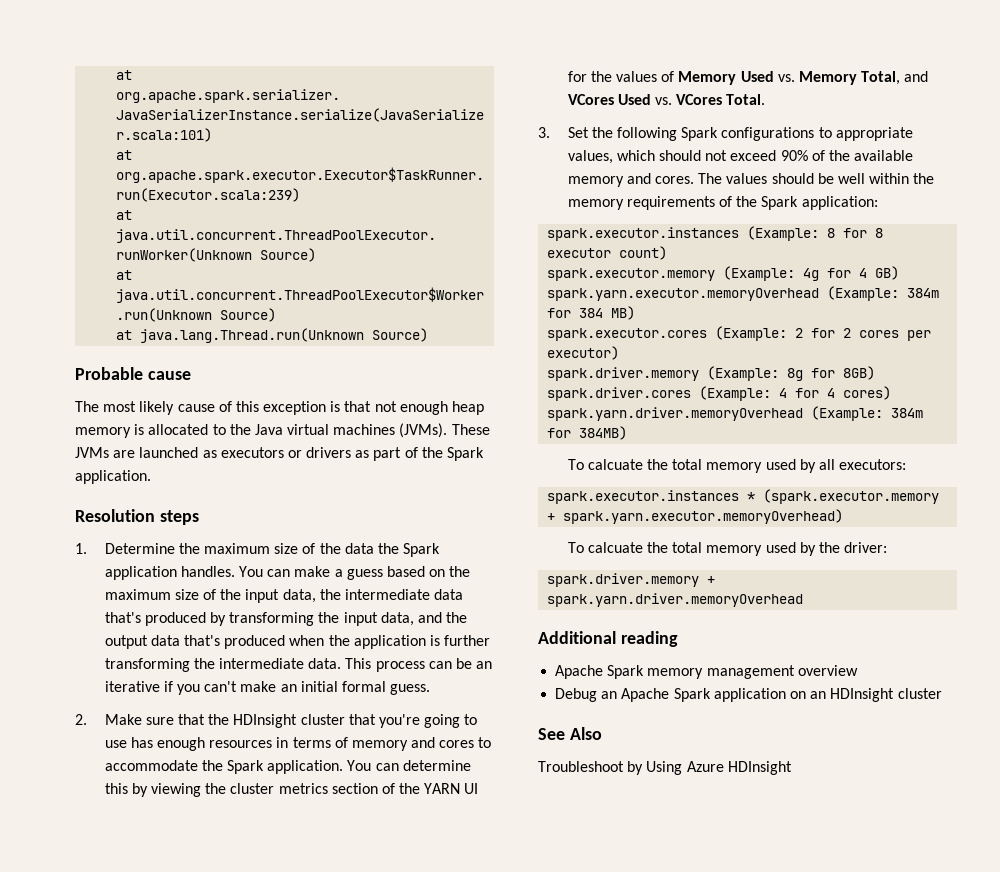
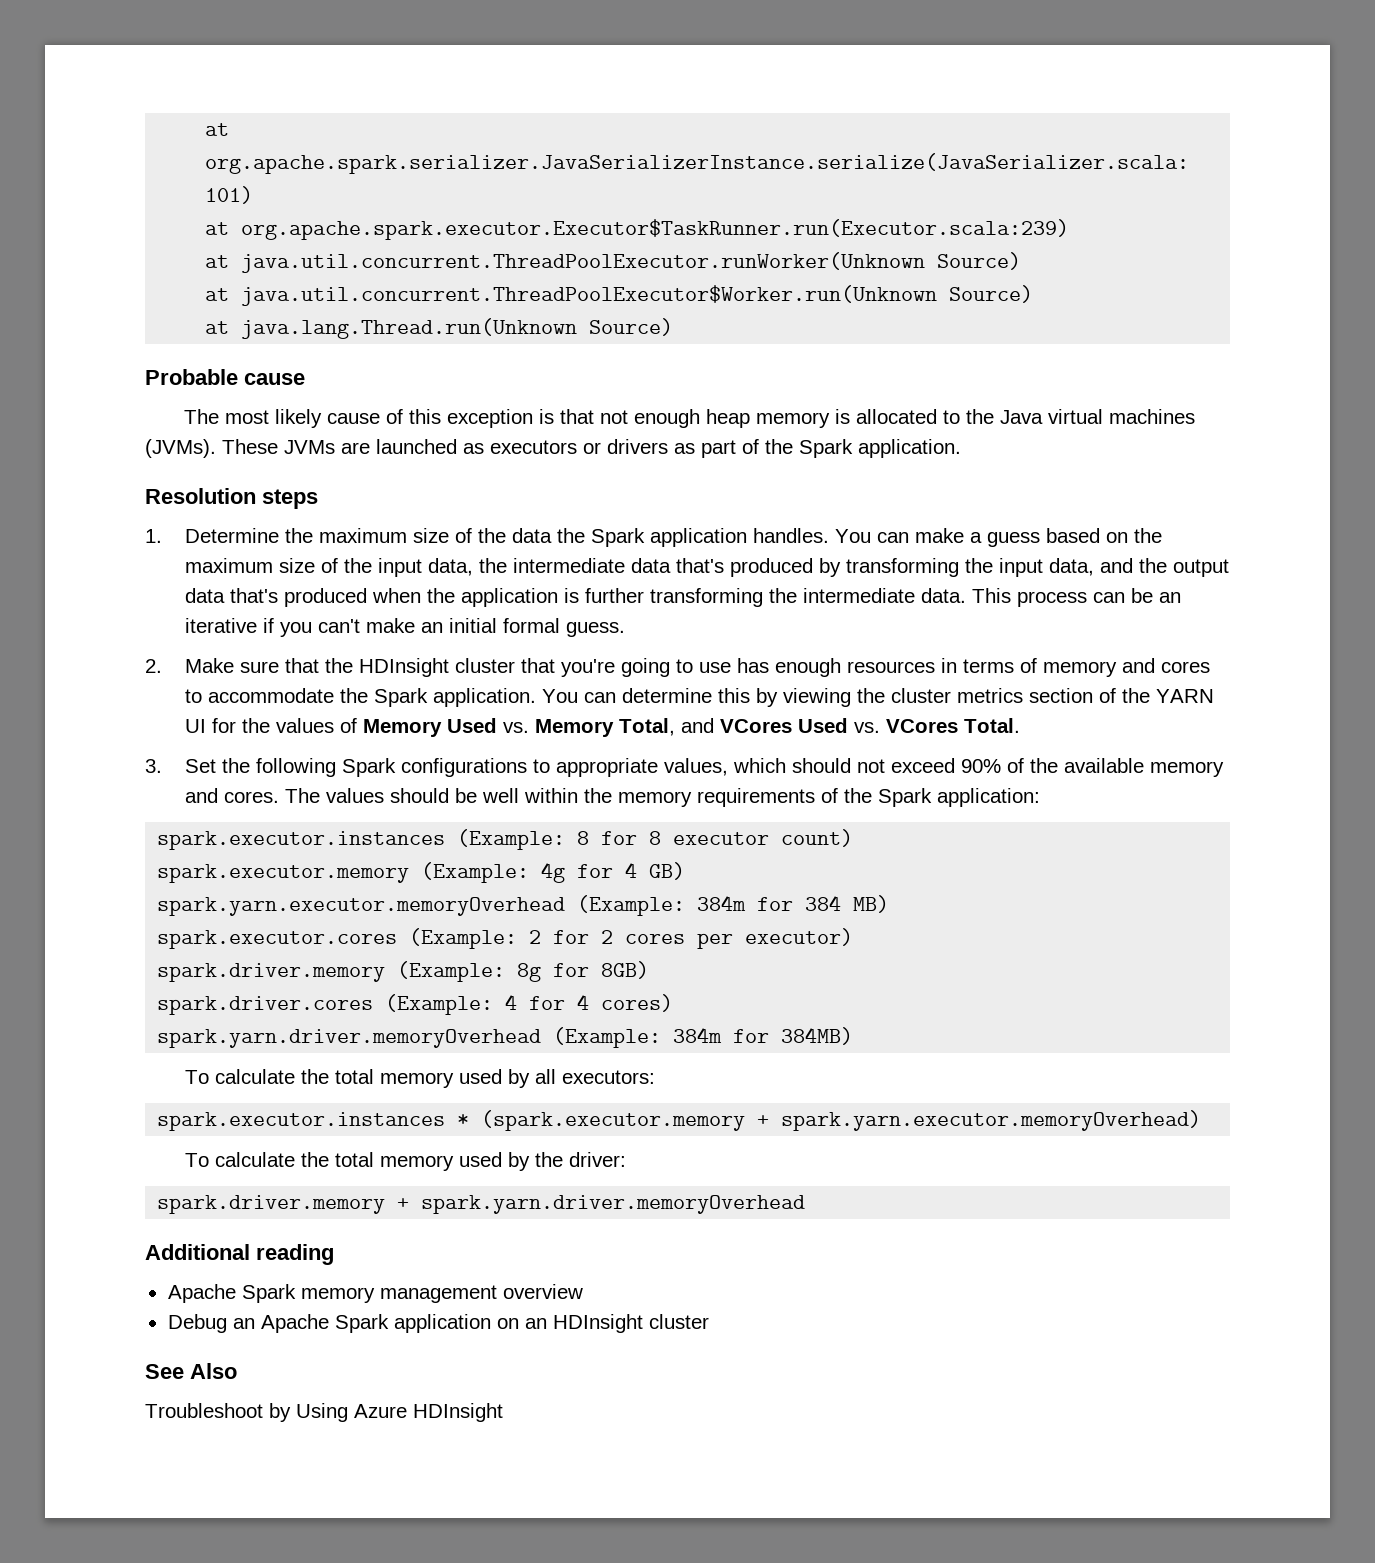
- To calcuate the total memory used by all executors:
+ To calculate the total memory used by all executors:
- To calcuate the total memory used by the driver:
+ To calculate the total memory used by the driver:

